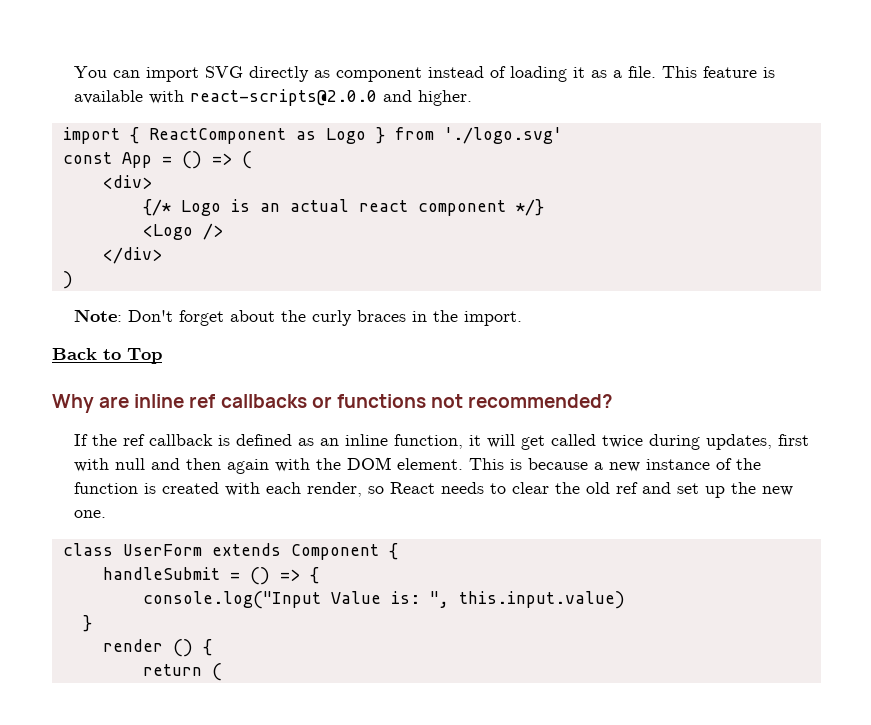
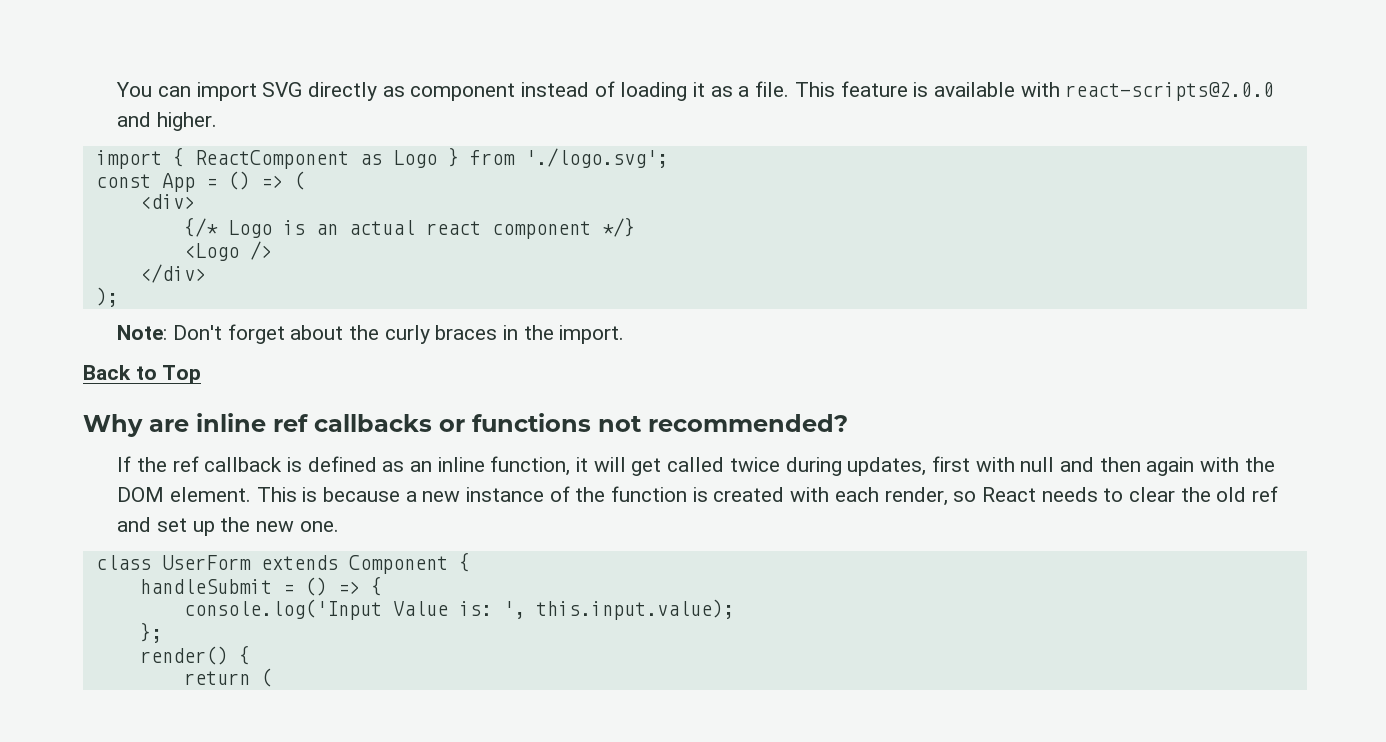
- import { ReactComponent as Logo } from './logo.svg'
+ import { ReactComponent as Logo } from './logo.svg';
- )
+ );
- console.log("Input Value is: ", this.input.value)
- }
- render () {
+ console.log('Input Value is: ', this.input.value);
+ };
+ render() {

